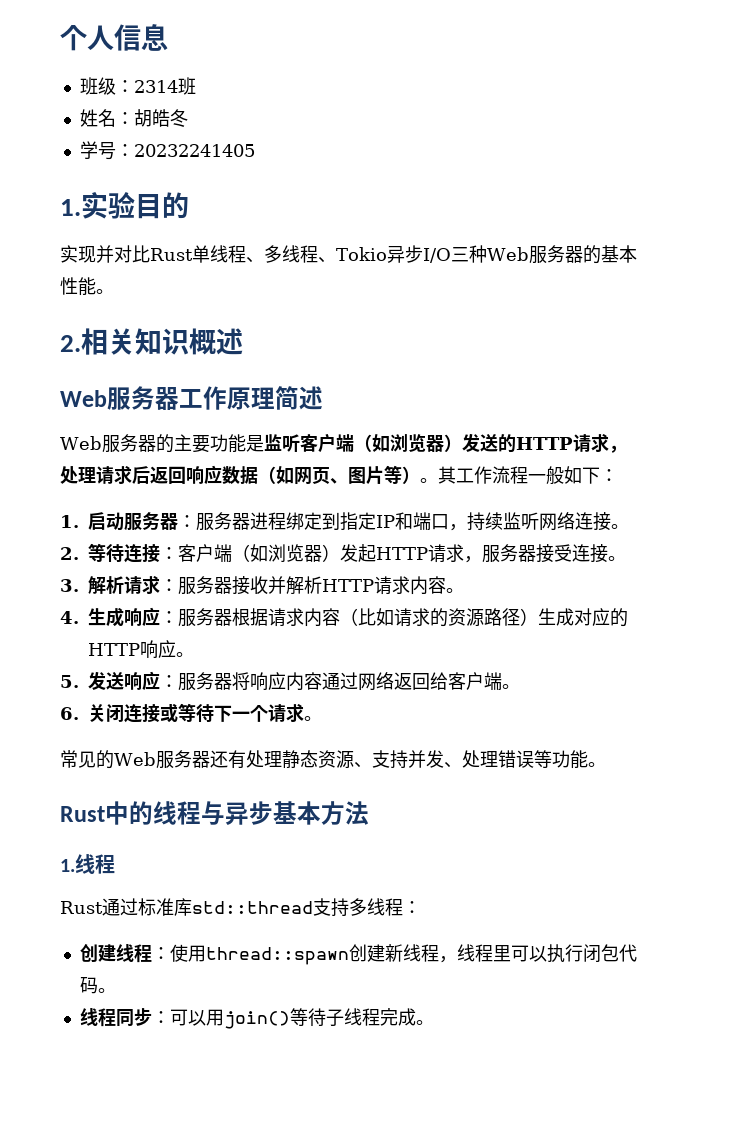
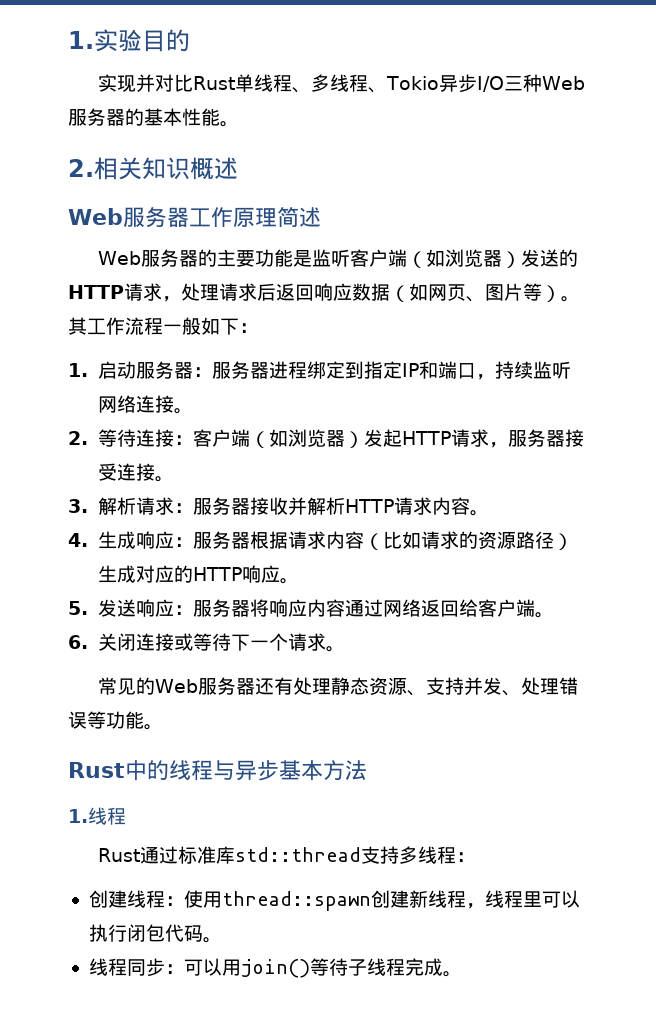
- 个人信息
- 班级：2314班
- 姓名：胡皓冬
- 学号：20232241405

